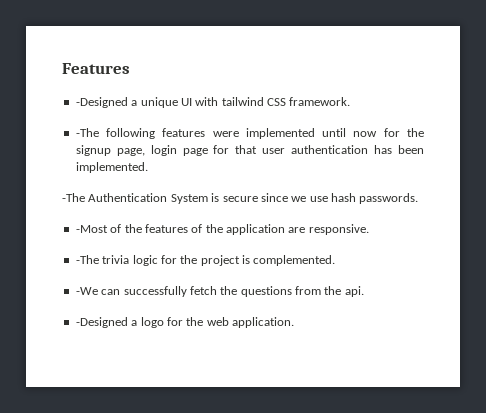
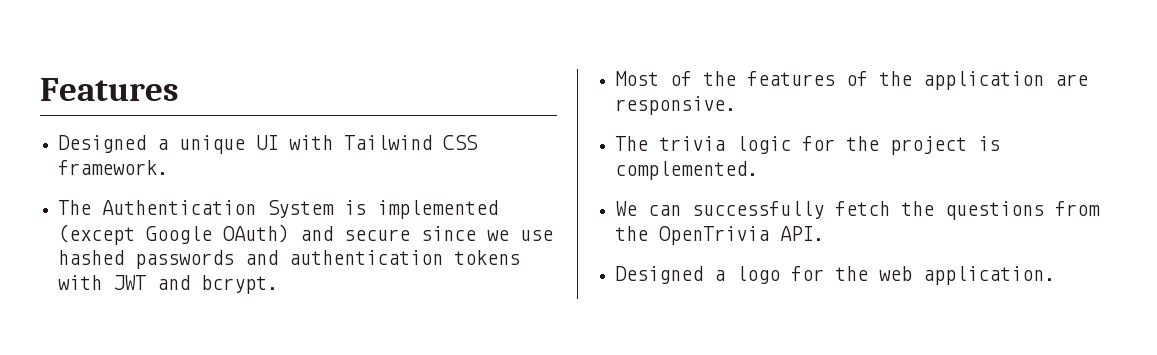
- -Designed a unique UI with tailwind CSS framework.
+ Designed a unique UI with Tailwind CSS framework.
- -The following features were implemented until now for the signup page, login page for that user authentication has been implemented.
- -The Authentication System is secure since we use hash passwords.
- -Most of the features of the application are responsive.
+ The Authentication System is implemented (except Google OAuth) and secure since we use hashed passwords and authentication tokens with JWT and bcrypt.
+ Most of the features of the application are responsive.
- -The trivia logic for the project is complemented.
+ The trivia logic for the project is complemented.
- -We can successfully fetch the questions from the api.
- -Designed a logo for the web application.
+ We can successfully fetch the questions from the OpenTrivia API.
+ Designed a logo for the web application.

